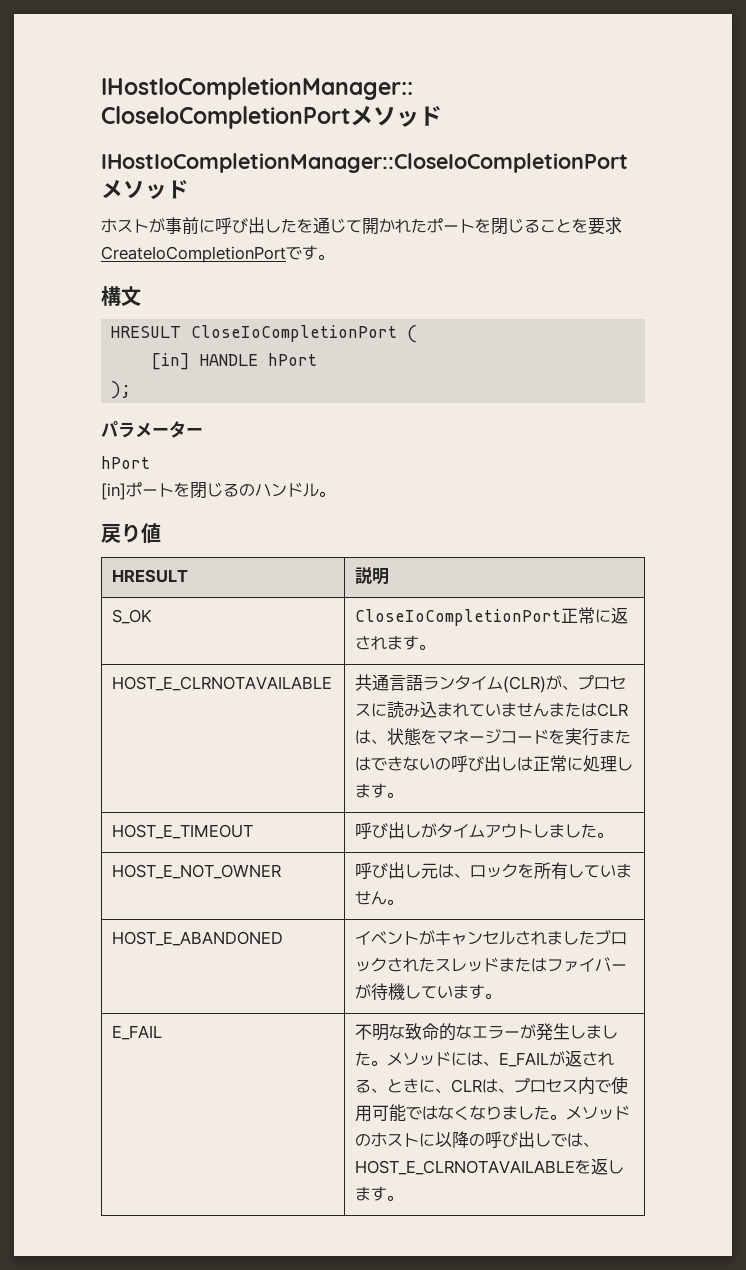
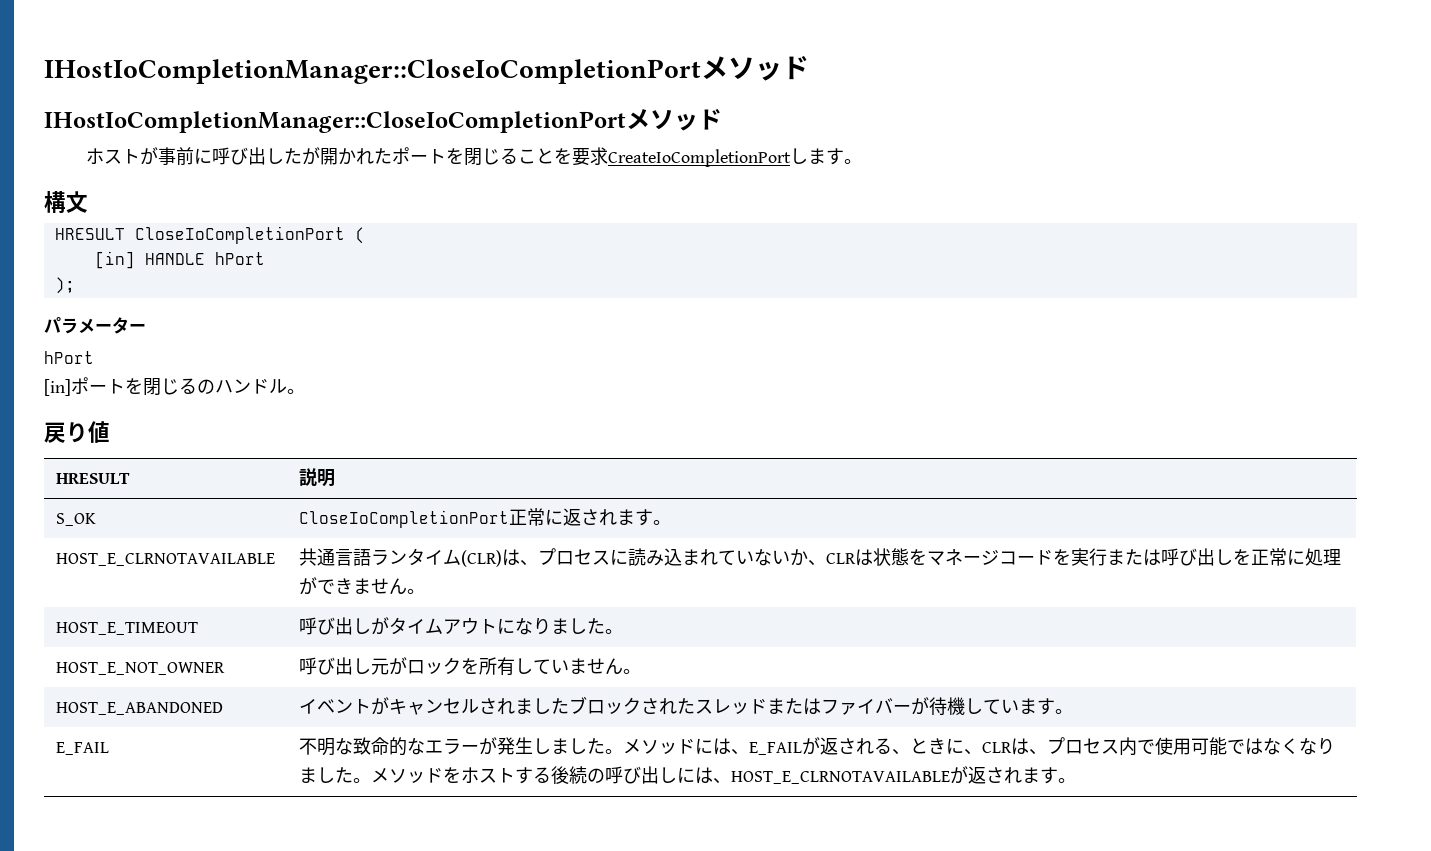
- ホストが事前に呼び出したを通じて開かれたポートを閉じることを要求CreateIoCompletionPortです。
+ ホストが事前に呼び出したが開かれたポートを閉じることを要求CreateIoCompletionPortします。
- HOST_E_CLRNOTAVAILABLE | 共通言語ランタイム(CLR)が、プロセスに読み込まれていませんまたはCLRは、状態をマネージコードを実行またはできないの呼び出しは正常に処理します。
+ HOST_E_CLRNOTAVAILABLE | 共通言語ランタイム(CLR)は、プロセスに読み込まれていないか、CLRは状態をマネージコードを実行または呼び出しを正常に処理ができません。
- HOST_E_TIMEOUT | 呼び出しがタイムアウトしました。
+ HOST_E_TIMEOUT | 呼び出しがタイムアウトになりました。
- HOST_E_NOT_OWNER | 呼び出し元は、ロックを所有していません。
+ HOST_E_NOT_OWNER | 呼び出し元がロックを所有していません。
- メソッドのホストに以降の呼び出しでは、HOST_E_CLRNOTAVAILABLEを返します。
+ メソッドをホストする後続の呼び出しには、HOST_E_CLRNOTAVAILABLEが返されます。

